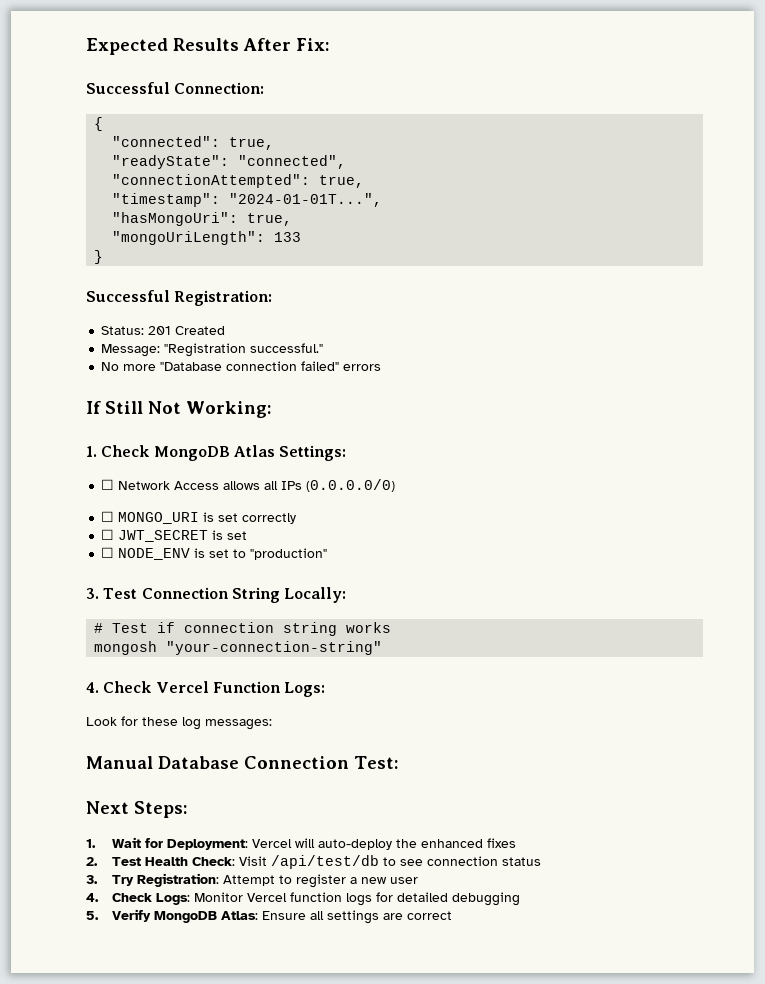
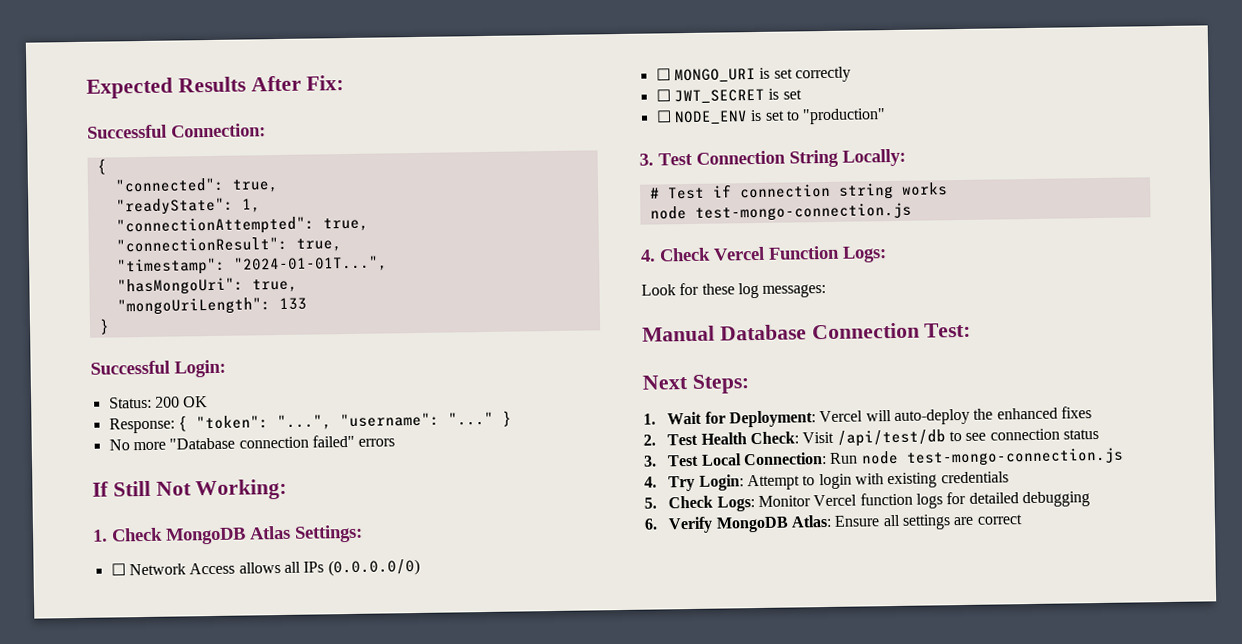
- "readyState": "connected",
+ "readyState": 1,
+ "connectionResult": true,
- Successful Registration:
+ Successful Login:
- Status: 201 Created
- Message: "Registration successful."
+ Status: 200 OK
+ Response: { "token": "...", "username": "..." }
  # Test if connection string works
- mongosh "your-connection-string"
+ node test-mongo-connection.js
- 3. Try Registration: Attempt to register a new user
- 4. Check Logs: Monitor Vercel function logs for detailed debugging
+ 3. Test Local Connection: Run node test-mongo-connection.js
+ 4. Try Login: Attempt to login with existing credentials
+ 5. Check Logs: Monitor Vercel function logs for detailed debugging
- 5. Verify MongoDB Atlas: Ensure all settings are correct
+ 6. Verify MongoDB Atlas: Ensure all settings are correct

